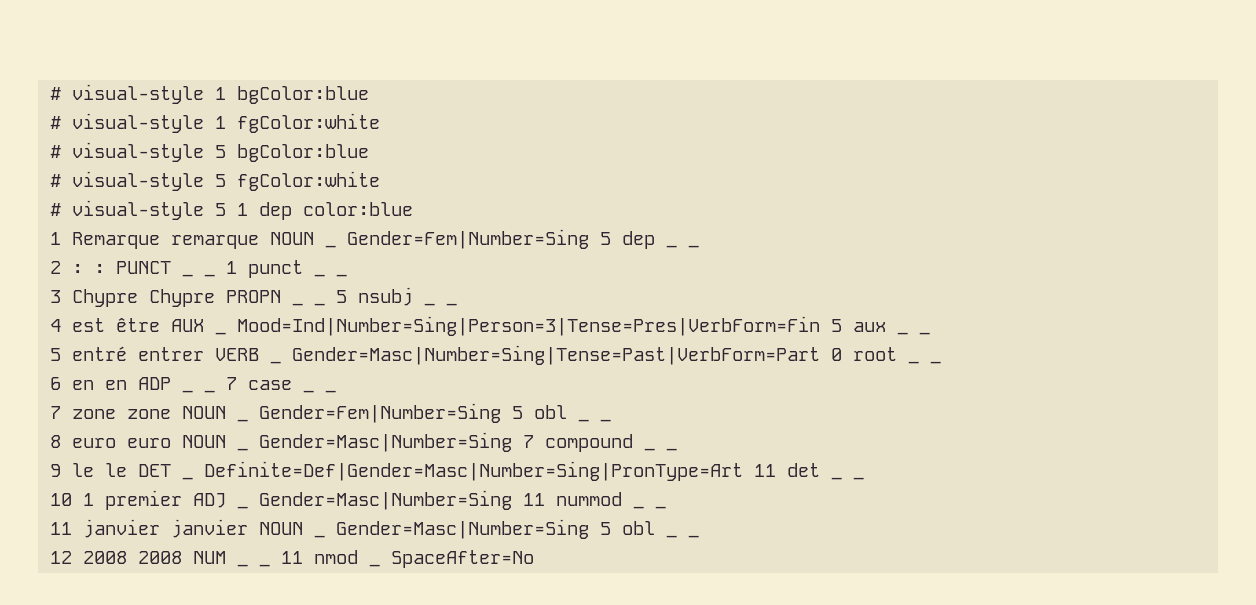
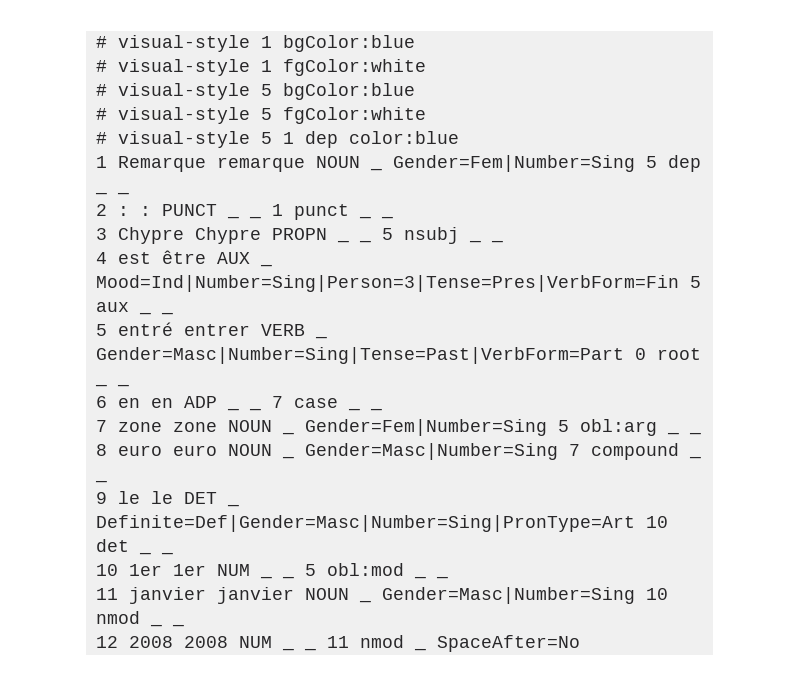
- 7 zone zone NOUN _ Gender=Fem|Number=Sing 5 obl _ _
+ 7 zone zone NOUN _ Gender=Fem|Number=Sing 5 obl:arg _ _
- 9 le le DET _ Definite=Def|Gender=Masc|Number=Sing|PronType=Art 11 det _ _
+ 9 le le DET _ Definite=Def|Gender=Masc|Number=Sing|PronType=Art 10 det _ _
- 10 1 premier ADJ _ Gender=Masc|Number=Sing 11 nummod _ _
+ 10 1er 1er NUM _ _ 5 obl:mod _ _
- 11 janvier janvier NOUN _ Gender=Masc|Number=Sing 5 obl _ _
+ 11 janvier janvier NOUN _ Gender=Masc|Number=Sing 10 nmod _ _

